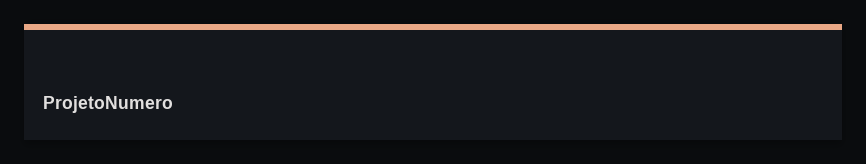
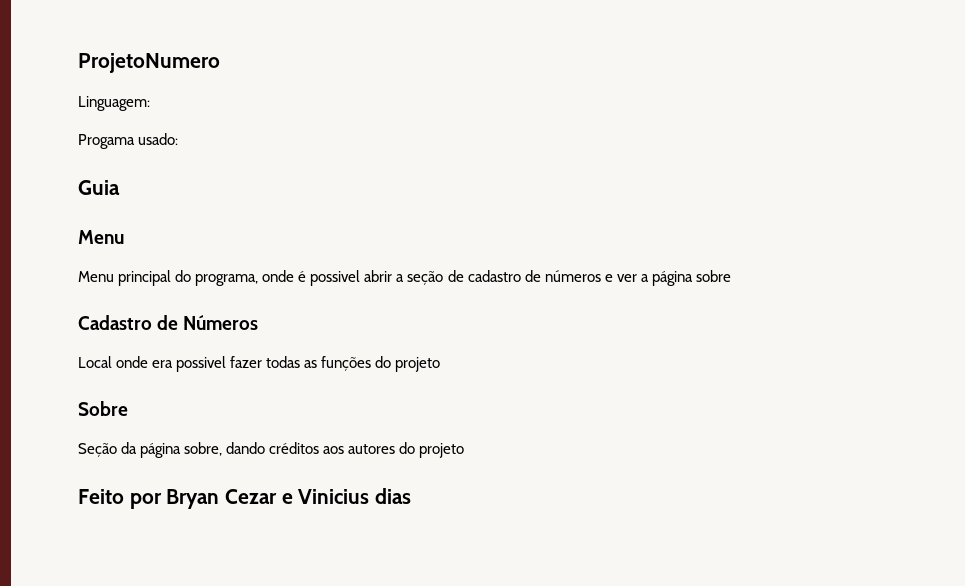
+ Linguagem:
+ Progama usado:
+ Guia
+ Menu
+ Menu principal do programa, onde é possivel abrir a seção de cadastro de números e ver a página sobre
+ Cadastro de Números
+ Local onde era possivel fazer todas as funções do projeto
+ Sobre
+ Seção da página sobre, dando créditos aos autores do projeto
+ Feito por Bryan Cezar e Vinicius dias

